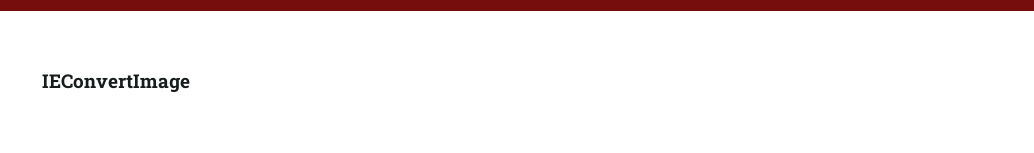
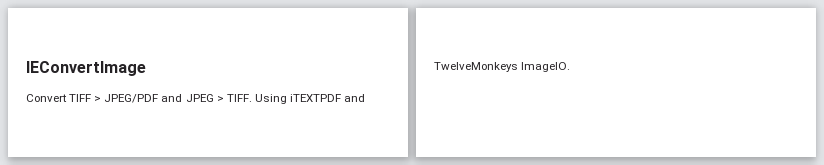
+ Convert TIFF > JPEG/PDF and JPEG > TIFF. Using iTEXTPDF and TwelveMonkeys ImageIO.

